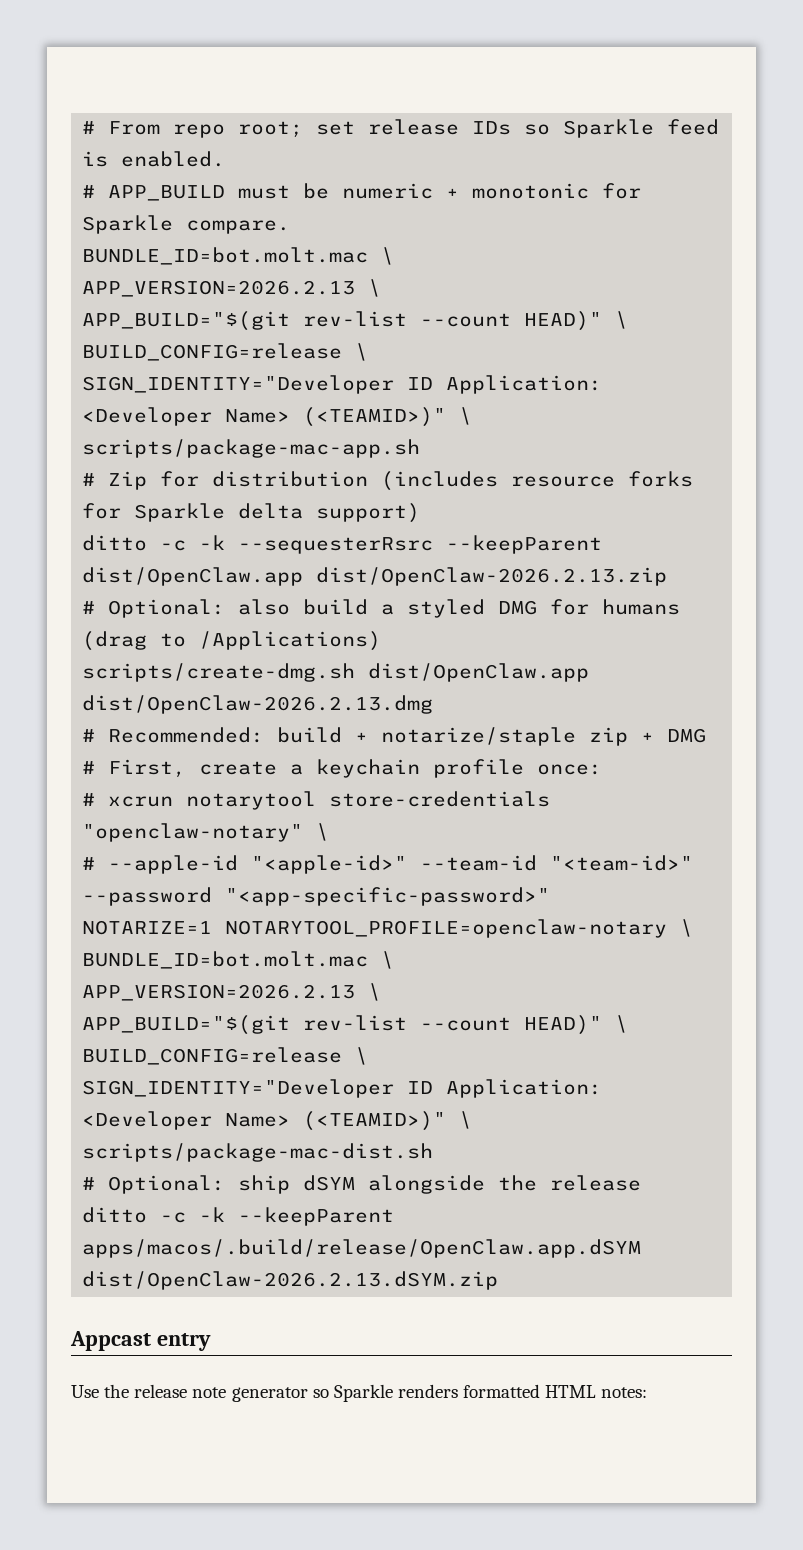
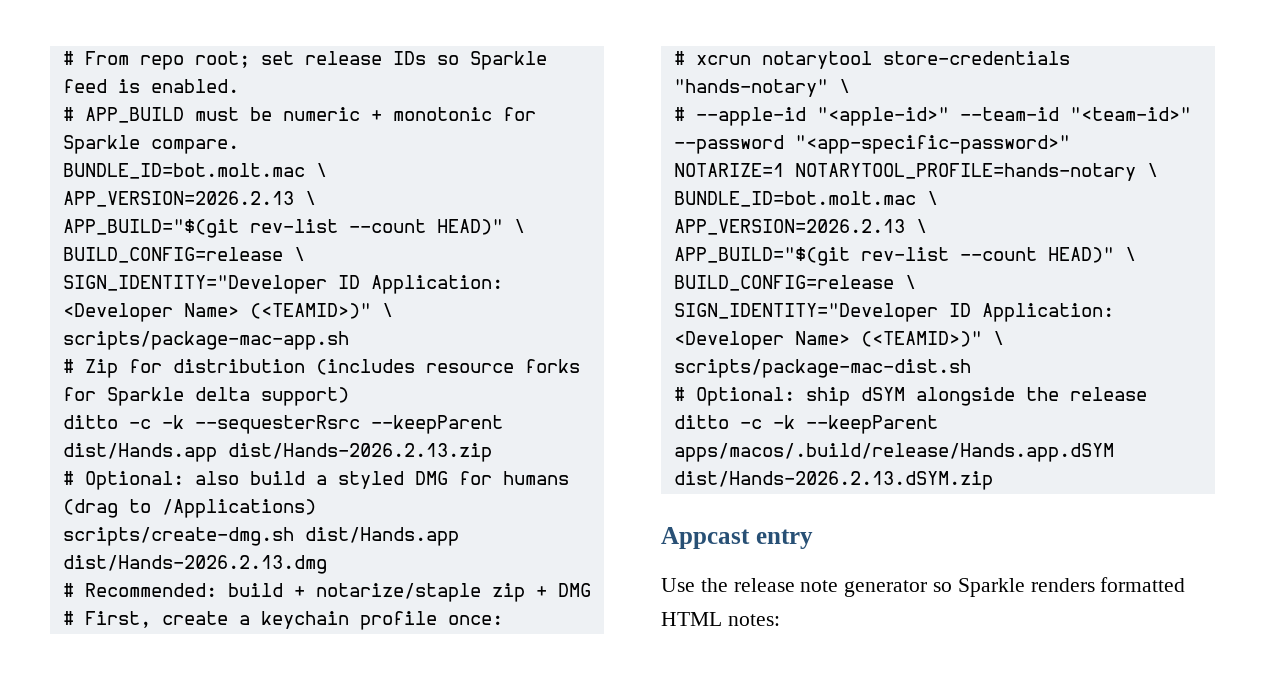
- ditto -c -k --sequesterRsrc --keepParent dist/OpenClaw.app dist/OpenClaw-2026.2.13.zip
+ ditto -c -k --sequesterRsrc --keepParent dist/Hands.app dist/Hands-2026.2.13.zip
- scripts/create-dmg.sh dist/OpenClaw.app dist/OpenClaw-2026.2.13.dmg
+ scripts/create-dmg.sh dist/Hands.app dist/Hands-2026.2.13.dmg
- # xcrun notarytool store-credentials "openclaw-notary" \
+ # xcrun notarytool store-credentials "hands-notary" \
- NOTARIZE=1 NOTARYTOOL_PROFILE=openclaw-notary \
+ NOTARIZE=1 NOTARYTOOL_PROFILE=hands-notary \
- ditto -c -k --keepParent apps/macos/.build/release/OpenClaw.app.dSYM dist/OpenClaw-2026.2.13.dSYM.zip
+ ditto -c -k --keepParent apps/macos/.build/release/Hands.app.dSYM dist/Hands-2026.2.13.dSYM.zip

